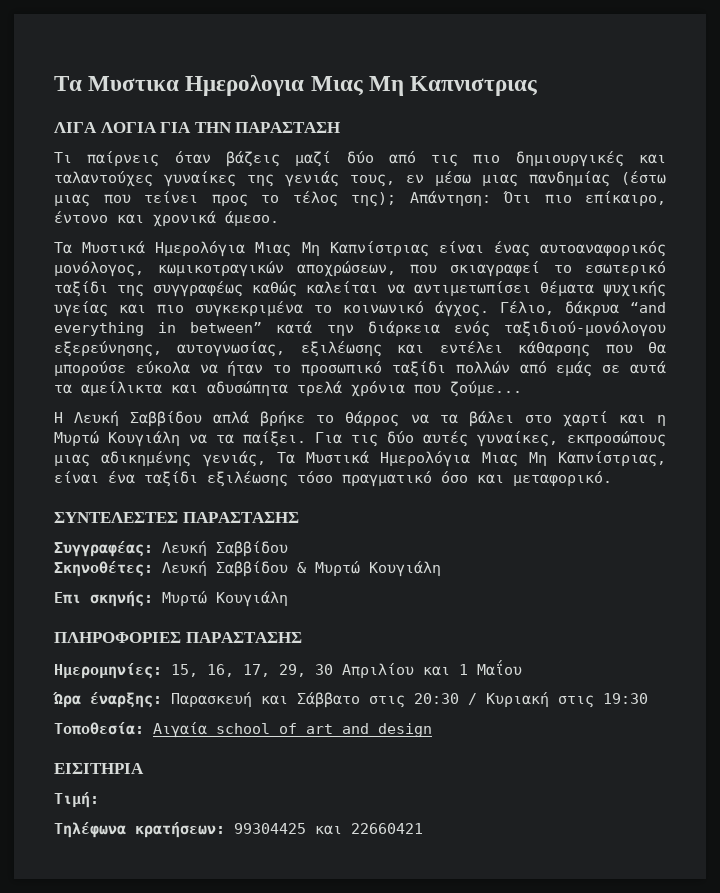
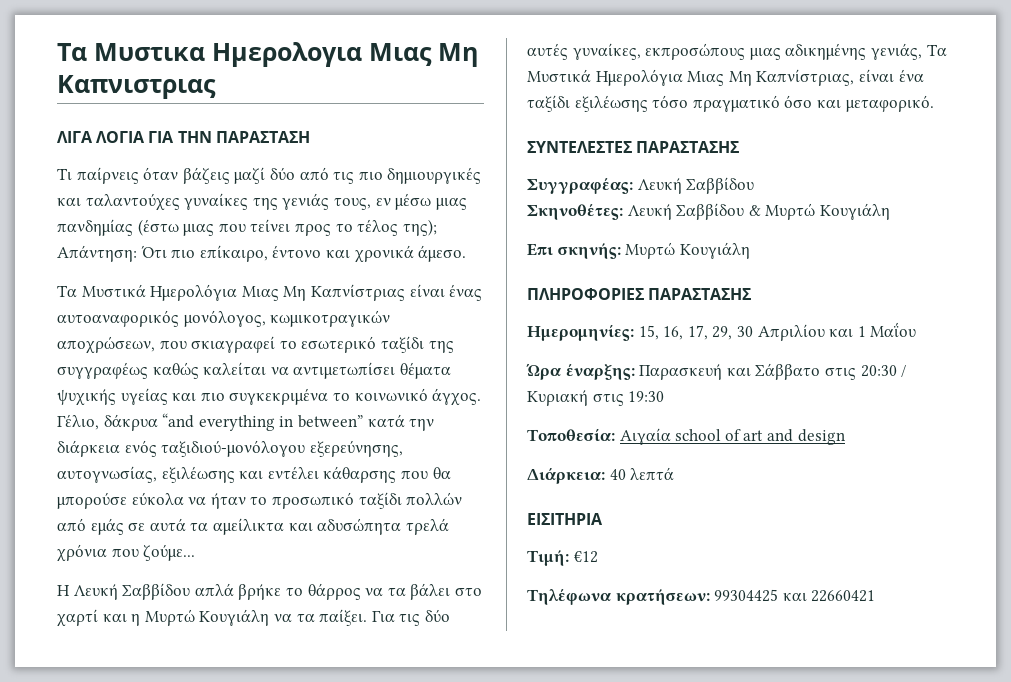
+ Διάρκεια: 40 λεπτά
- Τιμή:
+ Τιμή: €12

